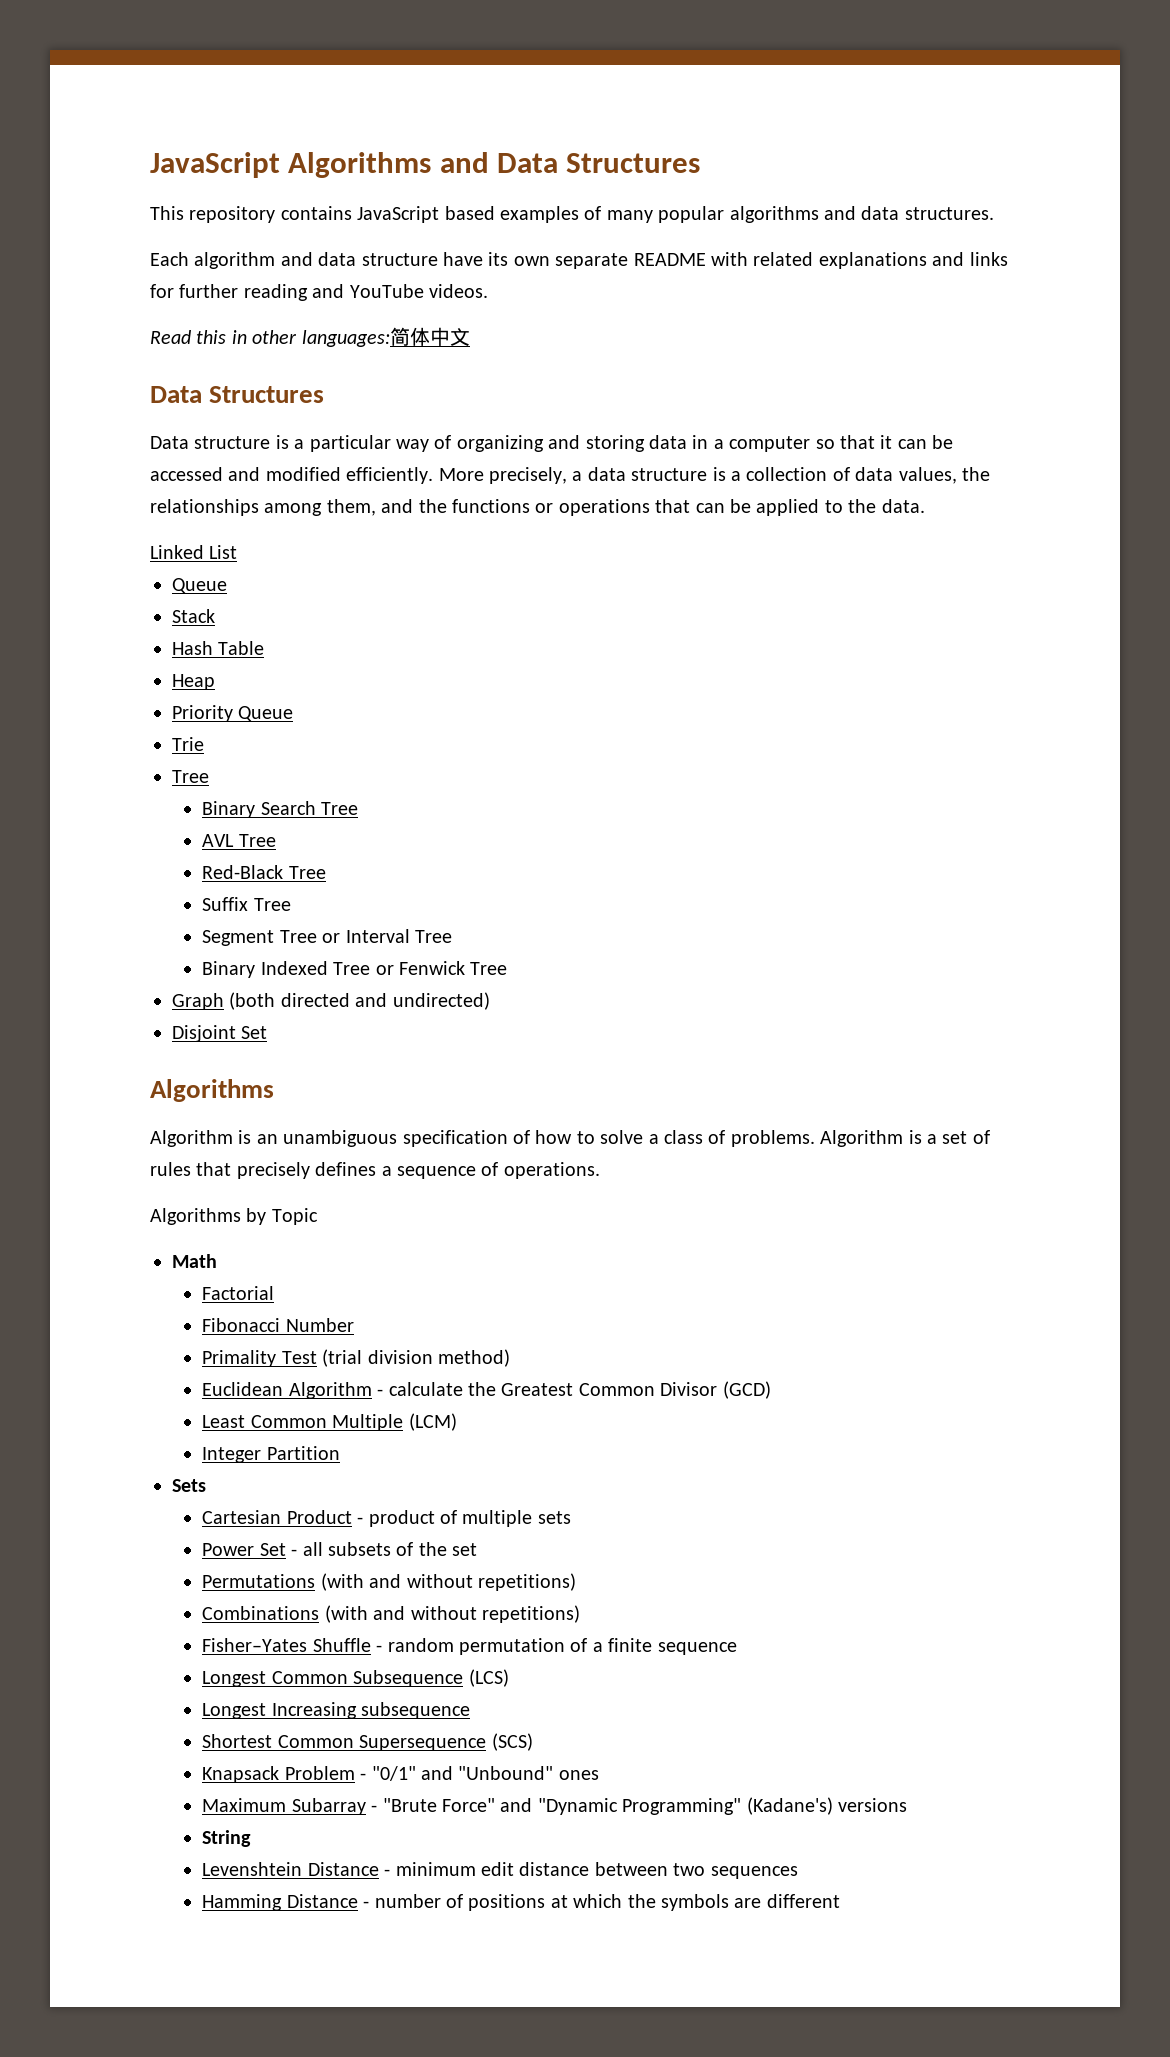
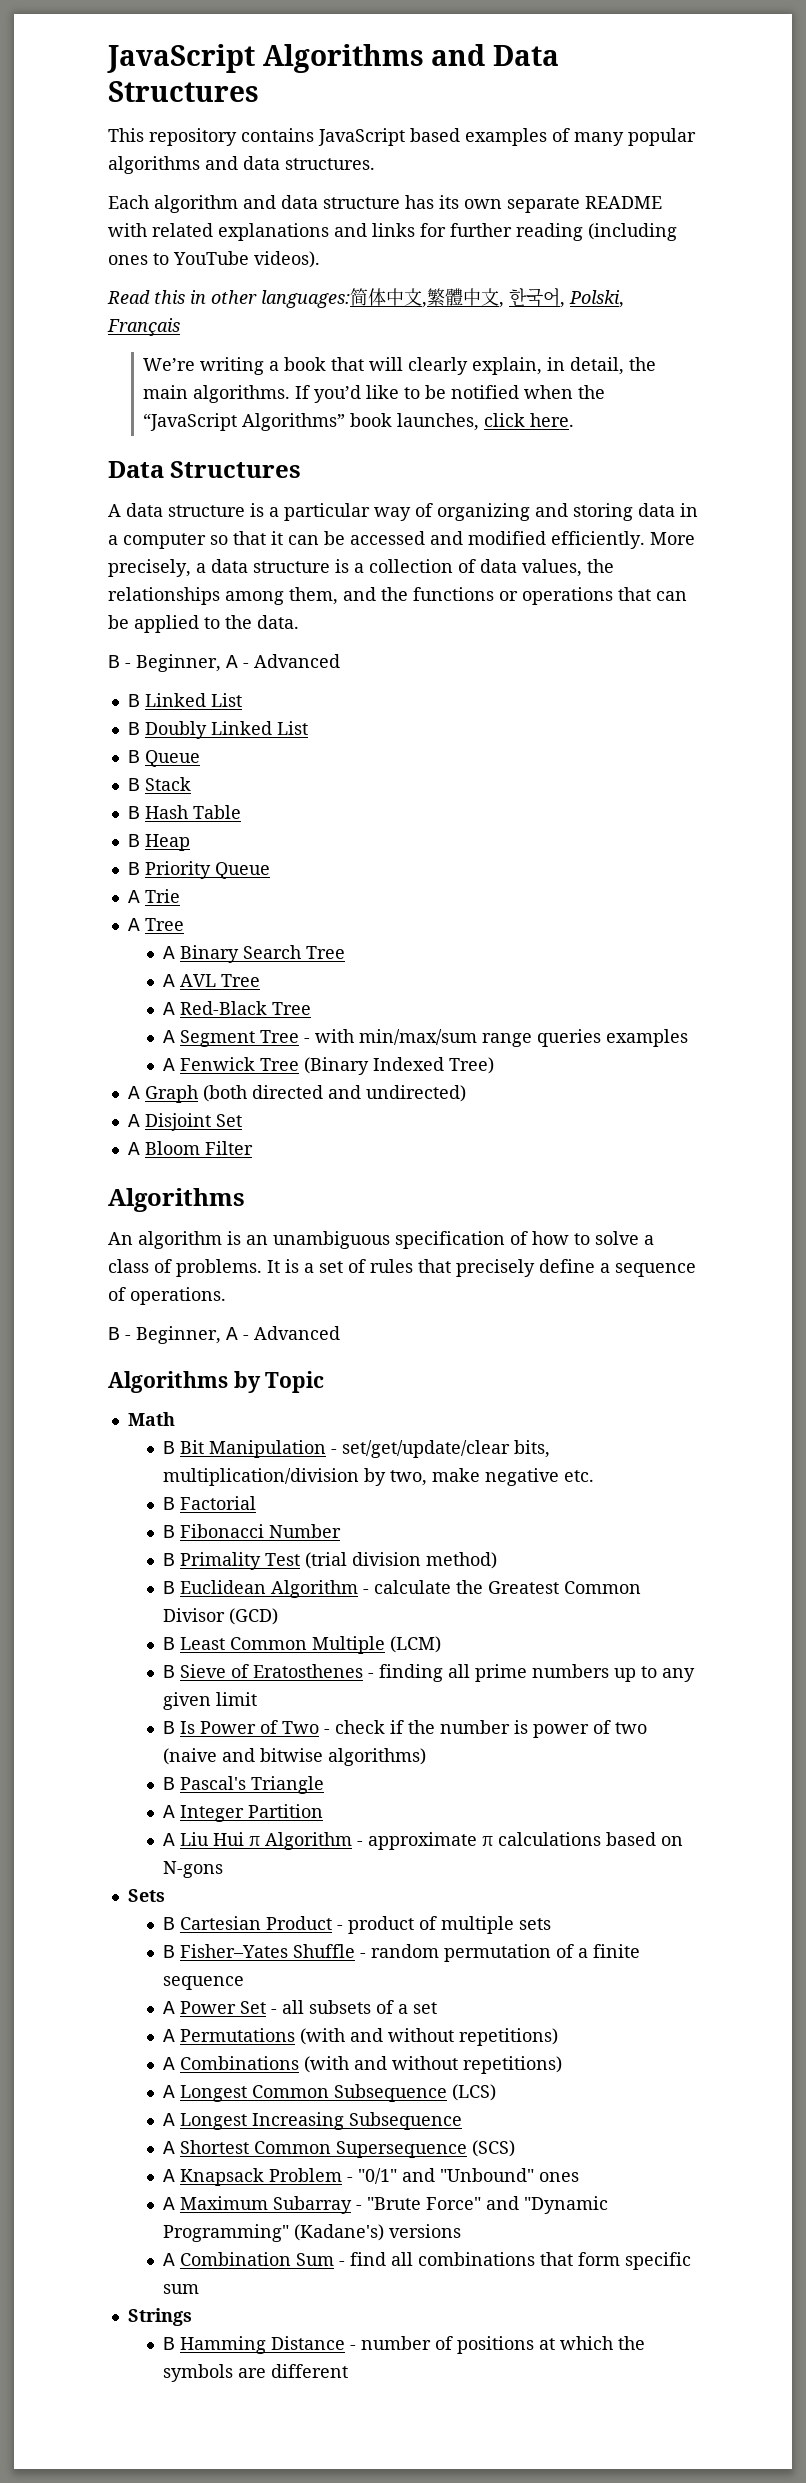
- Each algorithm and data structure have its own separate README with related explanations and links for further reading and YouTube videos.
+ Each algorithm and data structure has its own separate README with related explanations and links for further reading (including ones to YouTube videos).
- Read this in other languages:简体中文
+ Read this in other languages:简体中文,繁體中文, 한국어, Polski, Français
+ We’re writing a book that will clearly explain, in detail, the main algorithms. If you’d like to be notified when the “JavaScript Algorithms” book launches, click here.
  Data Structures
- Data structure is a particular way of organizing and storing data in a computer so that it can be accessed and modified efficiently.
+ A data structure is a particular way of organizing and storing data in a computer so that it can be accessed and modified efficiently.
  More precisely, a data structure is a collection of data values, the relationships among them, and the functions or operations that can be applied to the data.
- Linked List
- Queue
- Stack
+ B - Beginner, A - Advanced
+ B Linked List
+ B Doubly Linked List
+ B Queue
+ B Stack
- Hash Table
+ B Hash Table
- Heap
+ B Heap
- Priority Queue
+ B Priority Queue
- Trie
- Tree
- Binary Search Tree
+ A Trie
+ A Tree
+ A Binary Search Tree
- AVL Tree
+ A AVL Tree
- Red-Black Tree
+ A Red-Black Tree
- Suffix Tree
- Segment Tree or Interval Tree
- Binary Indexed Tree or Fenwick Tree
- Graph (both directed and undirected)
+ A Segment Tree - with min/max/sum range queries examples
+ A Fenwick Tree (Binary Indexed Tree)
+ A Graph (both directed and undirected)
- Disjoint Set
+ A Disjoint Set
+ A Bloom Filter
- Algorithm is an unambiguous specification of how to solve a class of problems.
+ An algorithm is an unambiguous specification of how to solve a class of problems.
- Algorithm is a set of rules that precisely defines a sequence of operations.
+ It is a set of rules that precisely define a sequence of operations.
+ B - Beginner, A - Advanced
  Algorithms by Topic
  Math
- Factorial
+ B Bit Manipulation - set/get/update/clear bits, multiplication/division by two, make negative etc.
+ B Factorial
- Fibonacci Number
+ B Fibonacci Number
- Primality Test (trial division method)
+ B Primality Test (trial division method)
- Euclidean Algorithm - calculate the Greatest Common Divisor (GCD)
+ B Euclidean Algorithm - calculate the Greatest Common Divisor (GCD)
- Least Common Multiple (LCM)
+ B Least Common Multiple (LCM)
- Integer Partition
+ B Sieve of Eratosthenes - finding all prime numbers up to any given limit
+ B Is Power of Two - check if the number is power of two (naive and bitwise algorithms)
+ B Pascal's Triangle
+ A Integer Partition
+ A Liu Hui π Algorithm - approximate π calculations based on N-gons
- Cartesian Product - product of multiple sets
+ B Cartesian Product - product of multiple sets
- Power Set - all subsets of the set
- Permutations (with and without repetitions)
- Combinations (with and without repetitions)
- Fisher–Yates Shuffle - random permutation of a finite sequence
+ B Fisher–Yates Shuffle - random permutation of a finite sequence
- Longest Common Subsequence (LCS)
+ A Power Set - all subsets of a set
+ A Permutations (with and without repetitions)
+ A Combinations (with and without repetitions)
+ A Longest Common Subsequence (LCS)
- Longest Increasing subsequence
- Shortest Common Supersequence (SCS)
+ A Longest Increasing Subsequence
+ A Shortest Common Supersequence (SCS)
- Knapsack Problem - "0/1" and "Unbound" ones
+ A Knapsack Problem - "0/1" and "Unbound" ones
- Maximum Subarray - "Brute Force" and "Dynamic Programming" (Kadane's) versions
+ A Maximum Subarray - "Brute Force" and "Dynamic Programming" (Kadane's) versions
- String
- Levenshtein Distance - minimum edit distance between two sequences
- Hamming Distance - number of positions at which the symbols are different
+ A Combination Sum - find all combinations that form specific sum
+ Strings
+ B Hamming Distance - number of positions at which the symbols are different

